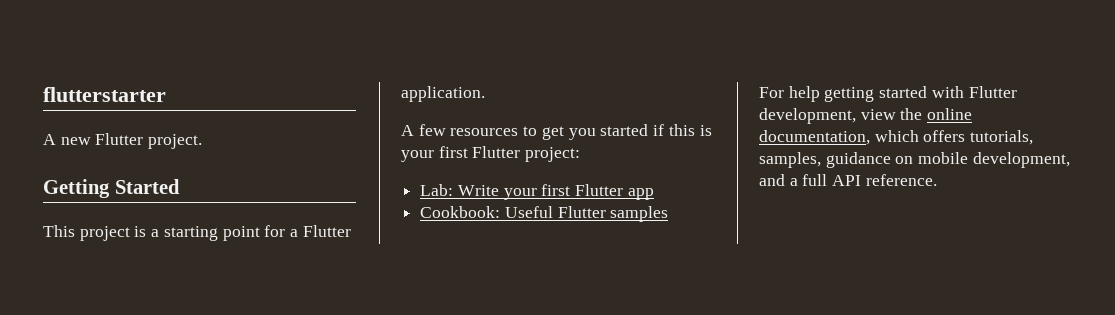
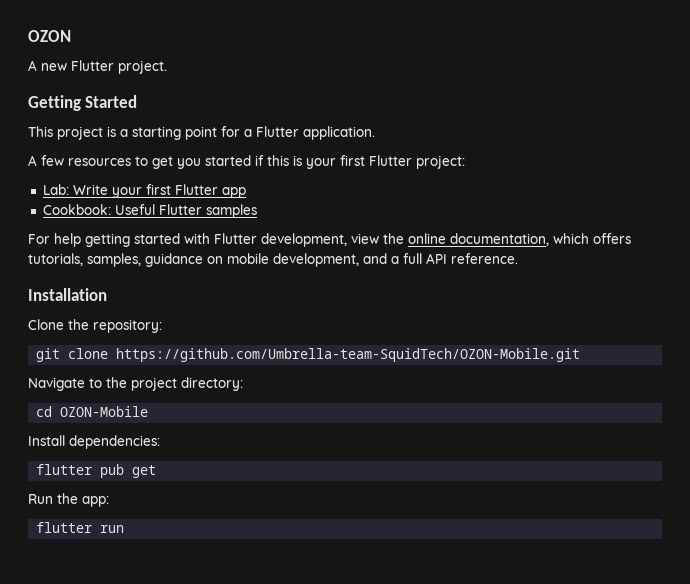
- flutterstarter
+ OZON
+ Installation
+ Clone the repository:
+ git clone https://github.com/Umbrella-team-SquidTech/OZON-Mobile.git
+ Navigate to the project directory:
+ cd OZON-Mobile
+ Install dependencies:
+ flutter pub get
+ Run the app:
+ flutter run

